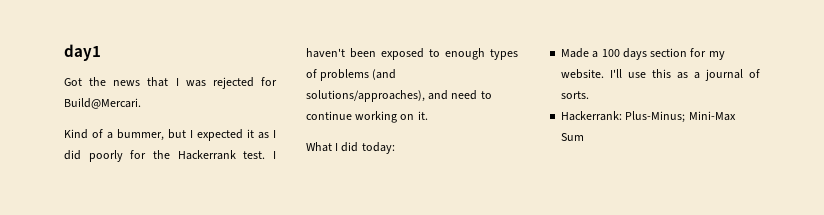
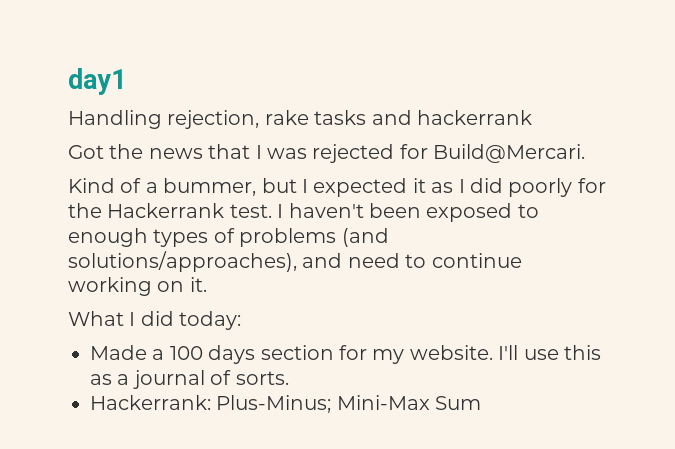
+ Handling rejection, rake tasks and hackerrank

